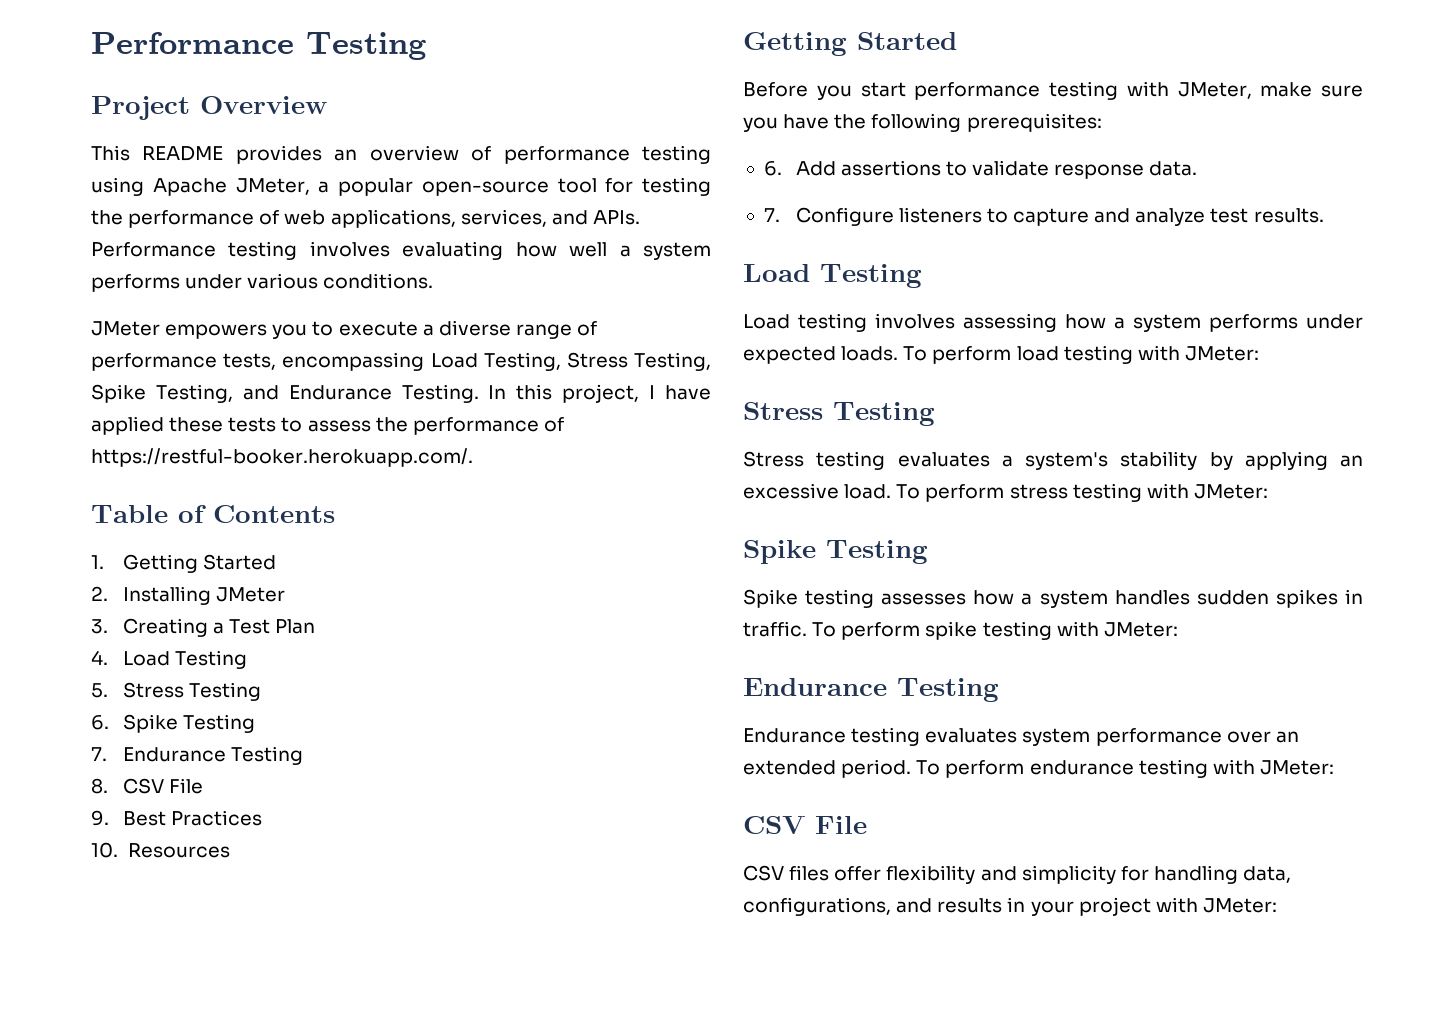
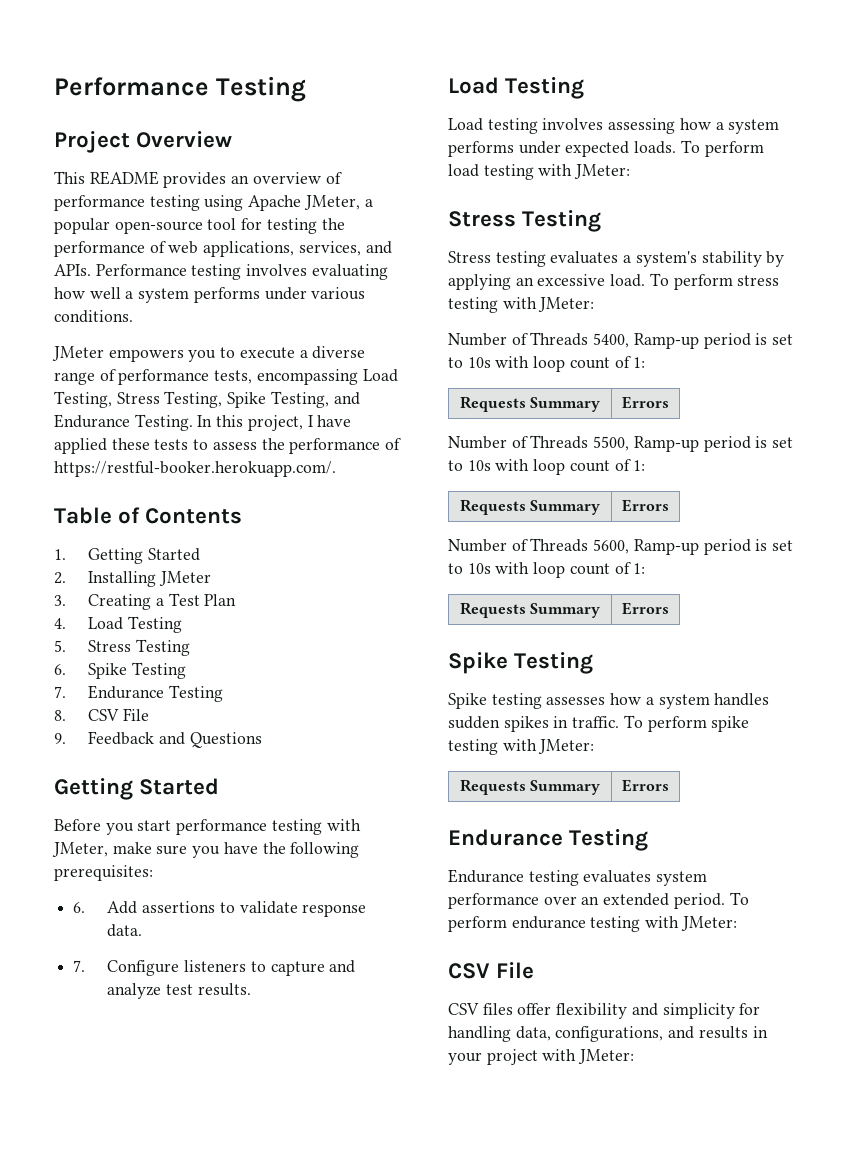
- 9. Best Practices
- 10. Resources
+ 9. Feedback and Questions
+ Number of Threads 5400, Ramp-up period is set to 10s with loop count of 1:
+ Requests Summary | Errors
+ Number of Threads 5500, Ramp-up period is set to 10s with loop count of 1:
+ Requests Summary | Errors
+ Number of Threads 5600, Ramp-up period is set to 10s with loop count of 1:
+ Requests Summary | Errors
  To perform spike testing with JMeter:
+ Requests Summary | Errors

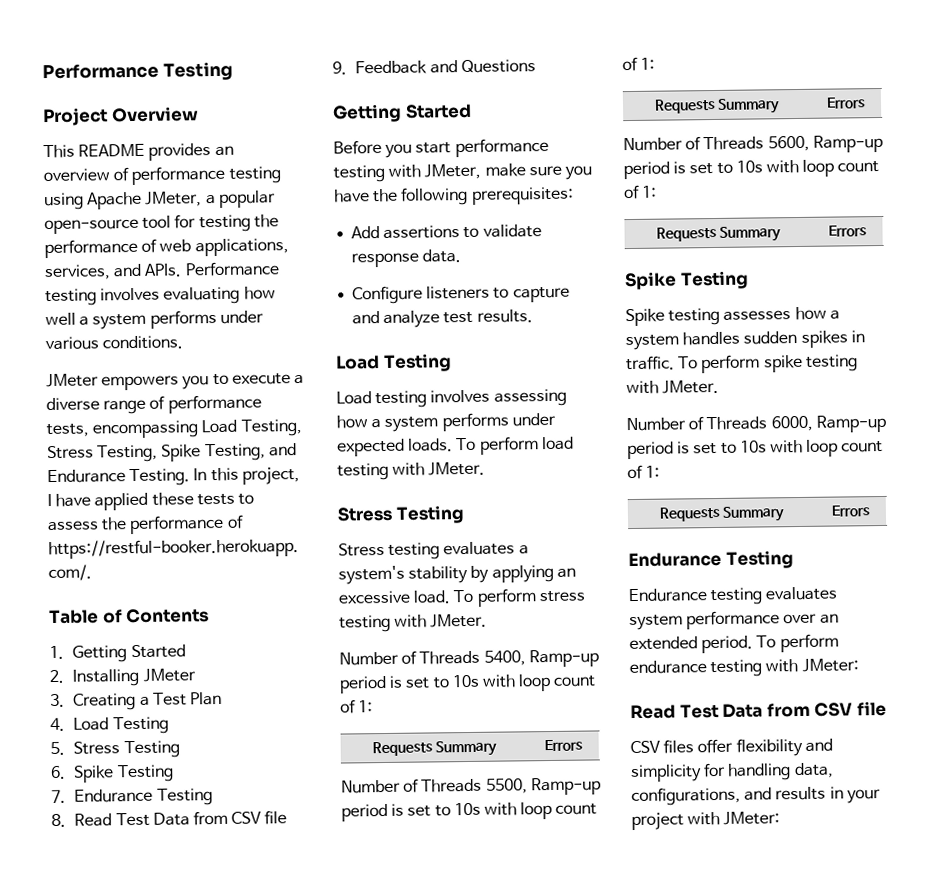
- 8. CSV File
+ 8. Read Test Data from CSV file
- 6. Add assertions to validate response data.
+ Add assertions to validate response data.
- 7. Configure listeners to capture and analyze test results.
+ Configure listeners to capture and analyze test results.
- To perform load testing with JMeter:
+ To perform load testing with JMeter.
- To perform stress testing with JMeter:
+ To perform stress testing with JMeter.
- To perform spike testing with JMeter:
+ To perform spike testing with JMeter.
+ Number of Threads 6000, Ramp-up period is set to 10s with loop count of 1:
  To perform endurance testing with JMeter:
- CSV File
+ Read Test Data from CSV file

